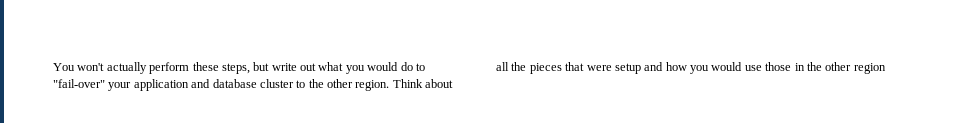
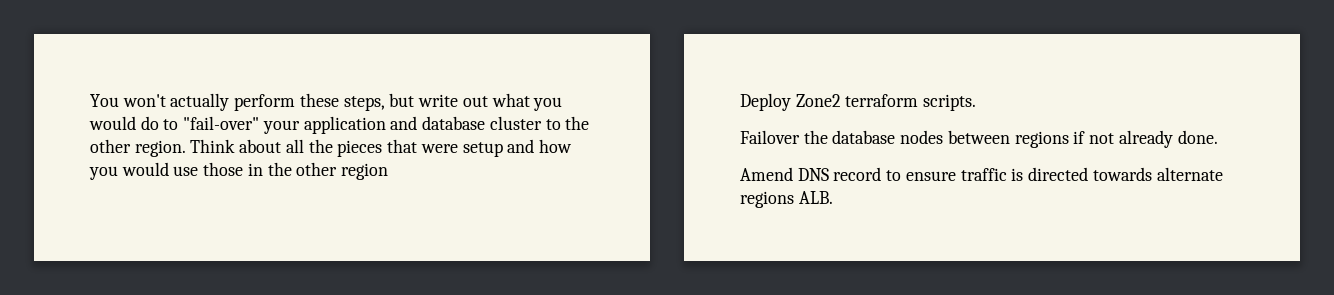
+ Deploy Zone2 terraform scripts.
+ Failover the database nodes between regions if not already done.
+ Amend DNS record to ensure traffic is directed towards alternate regions ALB.

